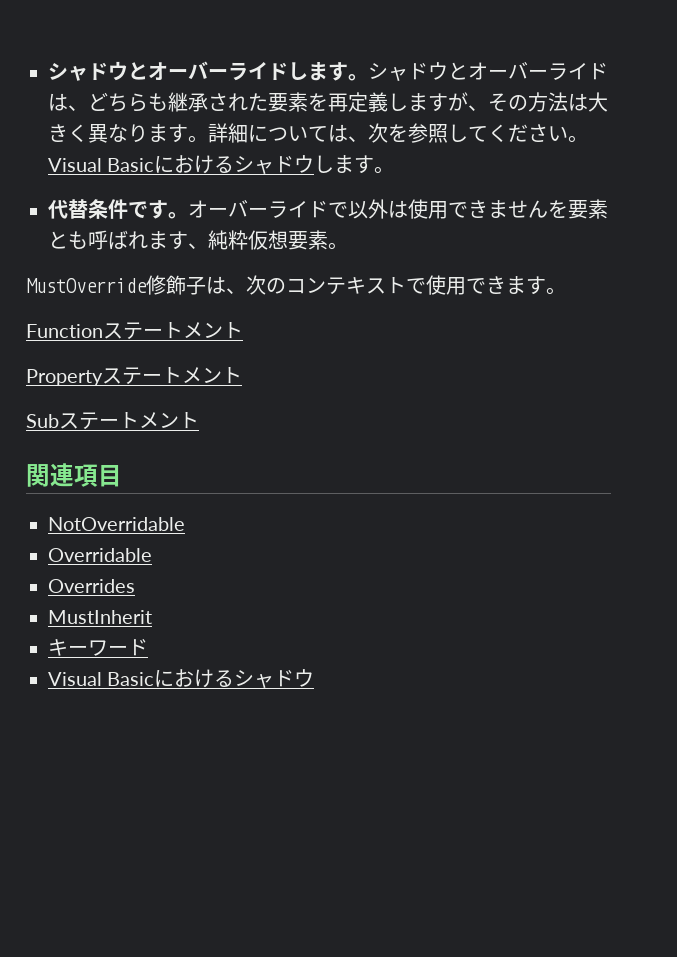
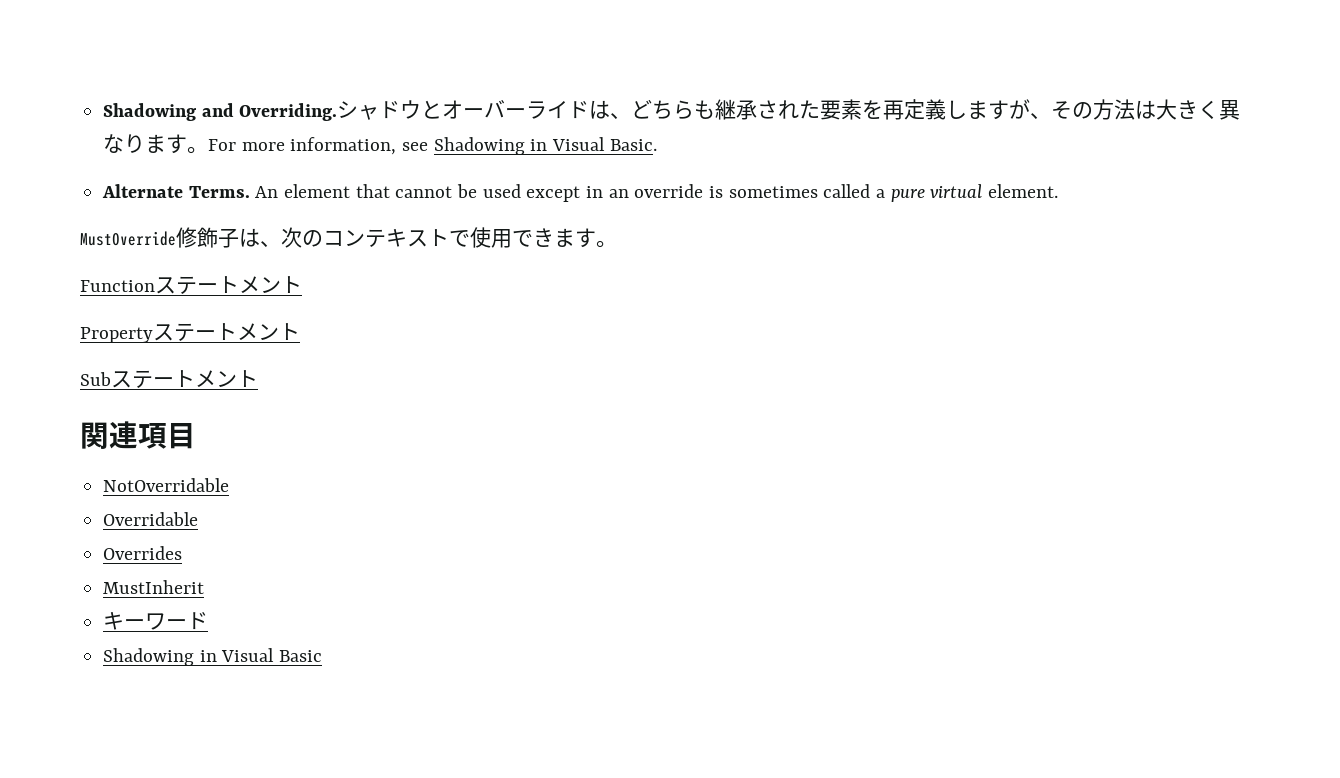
- シャドウとオーバーライドします。
+ Shadowing and Overriding.
- 詳細については、次を参照してください。Visual Basicにおけるシャドウします。
- 代替条件です。オーバーライドで以外は使用できませんを要素とも呼ばれます、純粋仮想要素。
+ For more information, see Shadowing in Visual Basic.
+ Alternate Terms. An element that cannot be used except in an override is sometimes called a pure virtual element.
  キーワード
- Visual Basicにおけるシャドウ
+ Shadowing in Visual Basic

